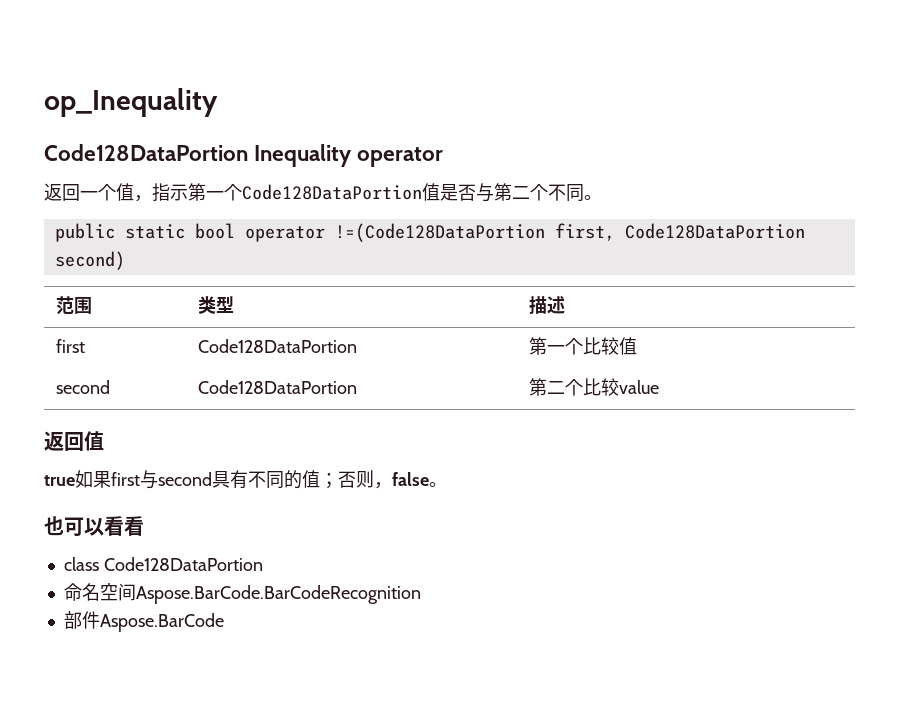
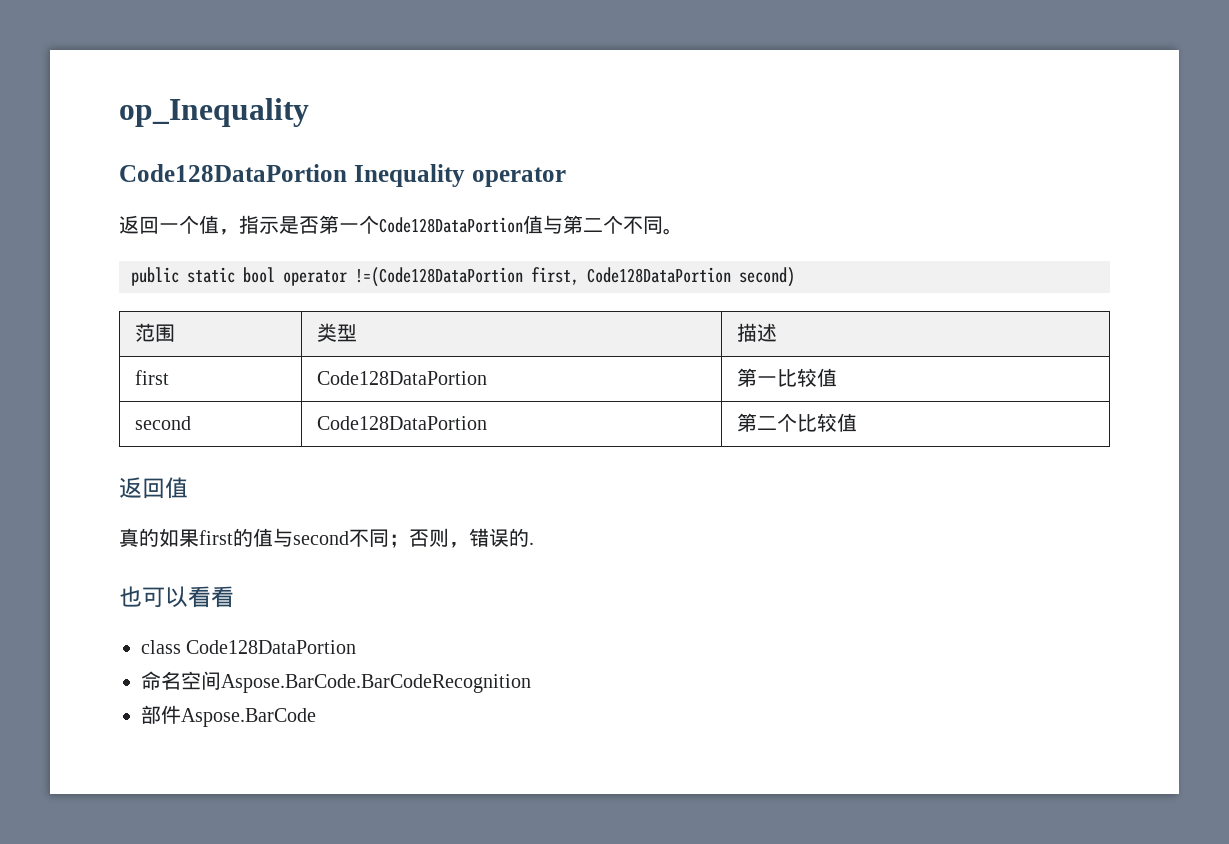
- 返回一个值，指示第一个Code128DataPortion值是否与第二个不同。
+ 返回一个值，指示是否第一个Code128DataPortion值与第二个不同。
- first | Code128DataPortion | 第一个比较值
+ first | Code128DataPortion | 第一比较值
- second | Code128DataPortion | 第二个比较value
+ second | Code128DataPortion | 第二个比较值
- true如果first与second具有不同的值；否则，false。
+ 真的如果first的值与second不同；否则，错误的.

